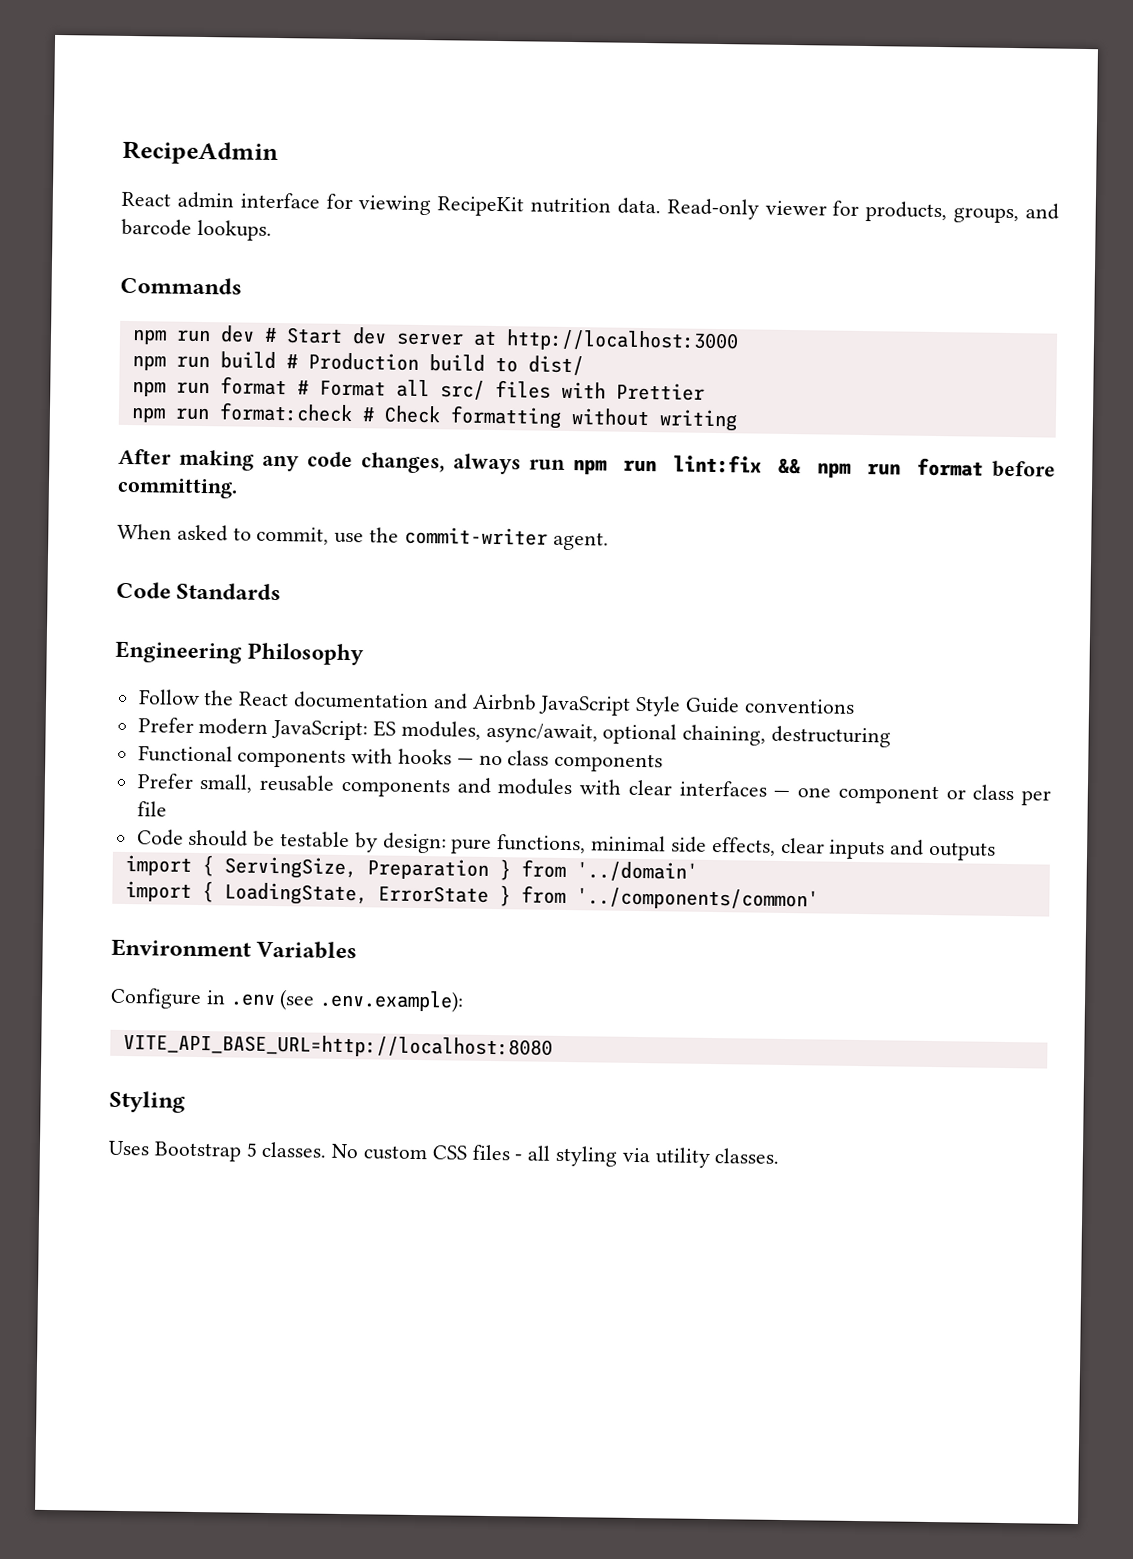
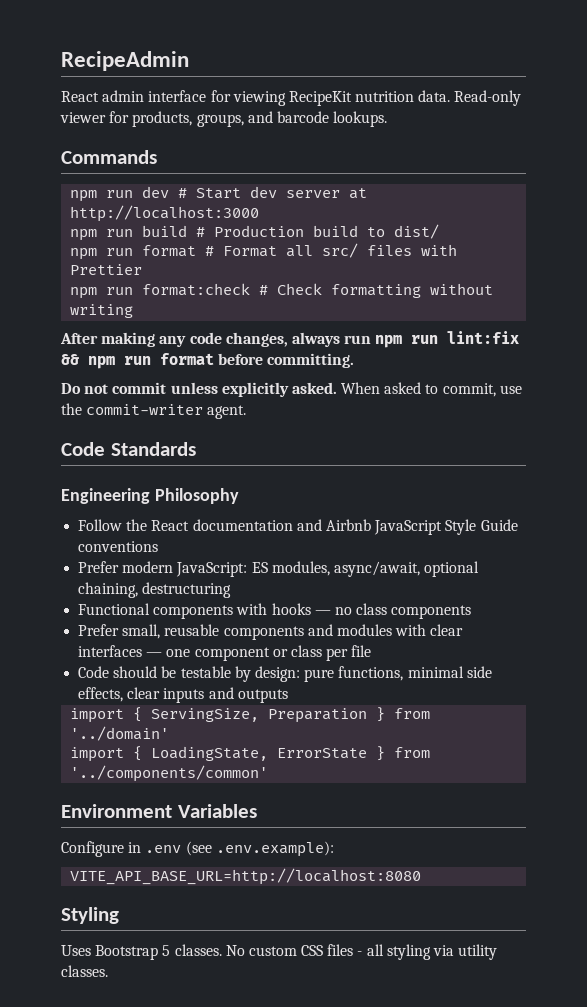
+ Do not commit unless explicitly asked.

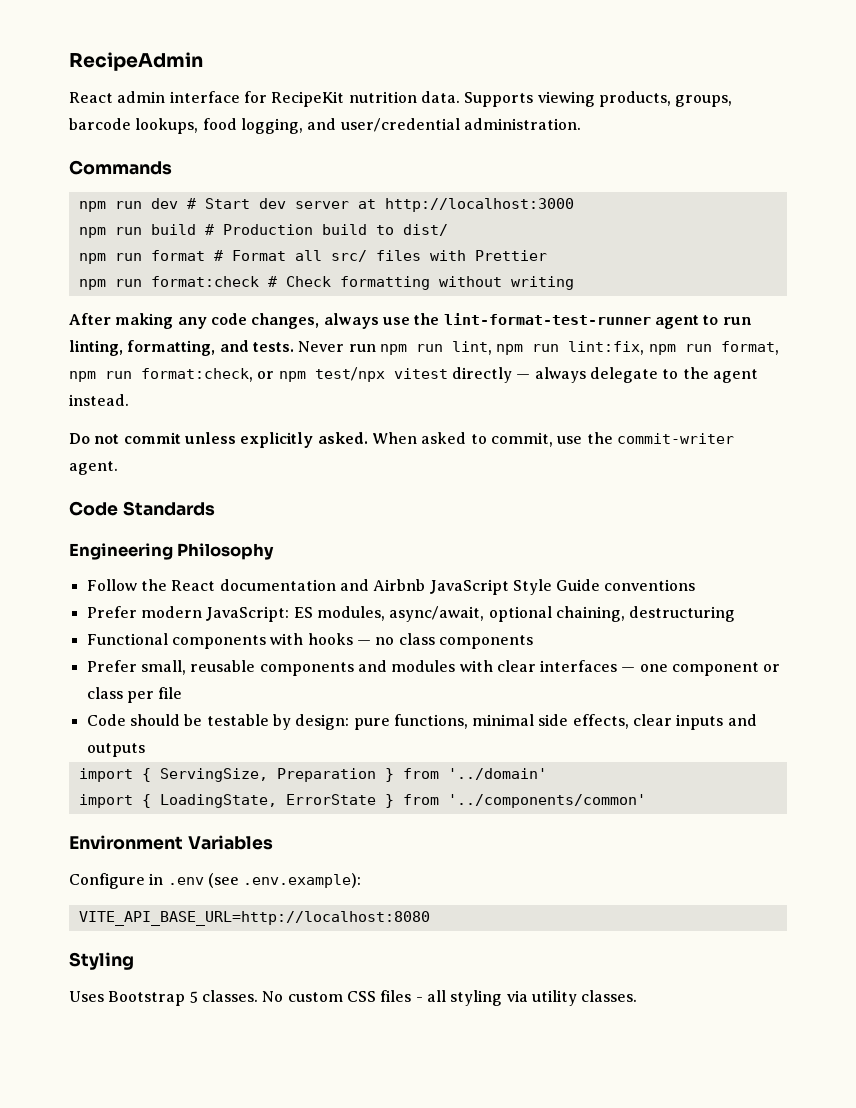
- React admin interface for viewing RecipeKit nutrition data.
+ React admin interface for RecipeKit nutrition data.
- Read-only viewer for products, groups, and barcode lookups.
+ Supports viewing products, groups, barcode lookups, food logging, and user/credential administration.
- After making any code changes, always run npm run lint:fix && npm run format before committing.
+ After making any code changes, always use the lint-format-test-runner agent to run linting, formatting, and tests. Never run npm run lint, npm run lint:fix, npm run format, npm run format:check, or npm test/npx vitest directly — always delegate to the agent instead.

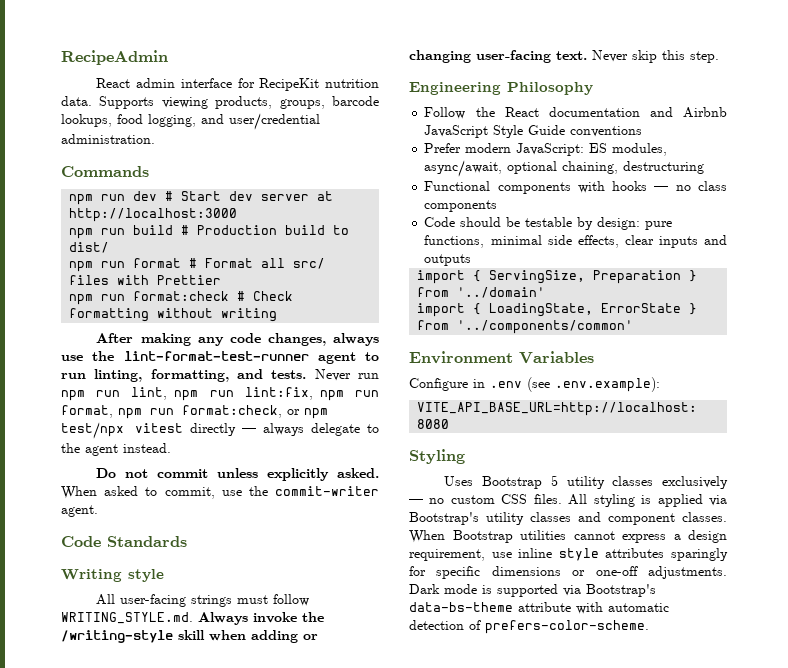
+ Writing style
+ All user-facing strings must follow WRITING_STYLE.md. Always invoke the /writing-style skill when adding or changing user-facing text. Never skip this step.
- Prefer small, reusable components and modules with clear interfaces — one component or class per file
- Uses Bootstrap 5 classes. No custom CSS files - all styling via utility classes.
+ Uses Bootstrap 5 utility classes exclusively — no custom CSS files. All styling is applied via Bootstrap's utility classes and component classes. When Bootstrap utilities cannot express a design requirement, use inline style attributes sparingly for specific dimensions or one-off adjustments. Dark mode is supported via Bootstrap's data-bs-theme attribute with automatic detection of prefers-color-scheme.

